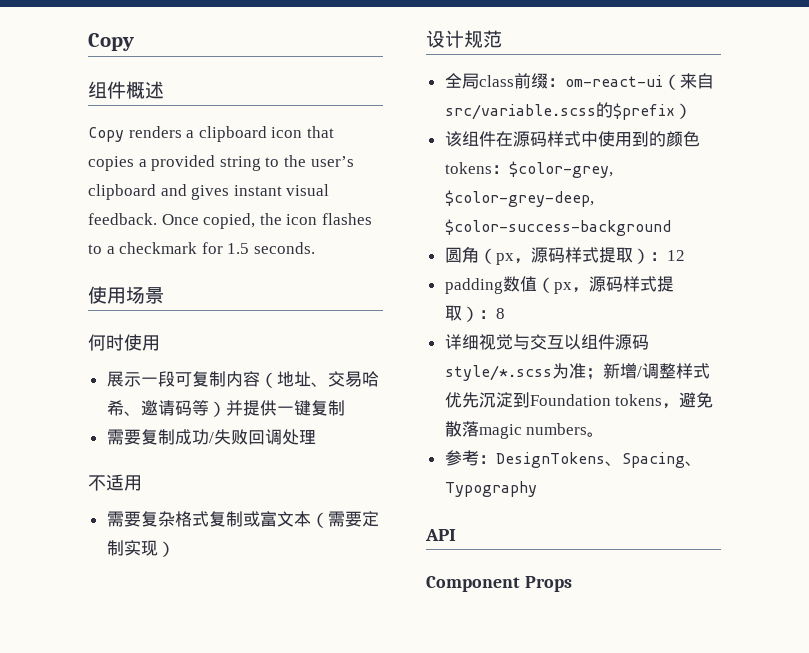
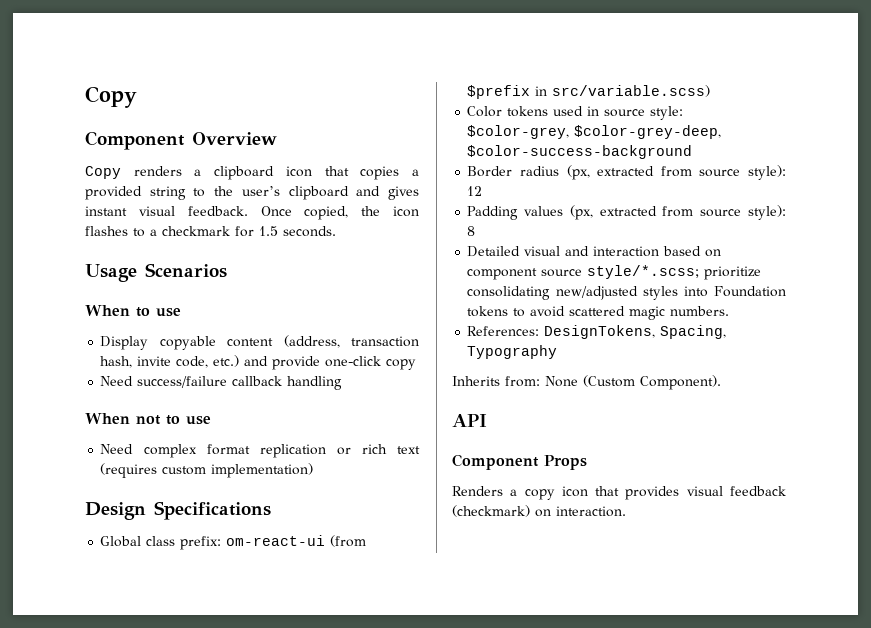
- 组件概述
+ Component Overview
- 使用场景
- 何时使用
- 展示一段可复制内容（地址、交易哈希、邀请码等）并提供一键复制
- 需要复制成功/失败回调处理
- 不适用
- 需要复杂格式复制或富文本（需要定制实现）
- 设计规范
- 全局class前缀：om-react-ui（来自src/variable.scss的$prefix）
- 该组件在源码样式中使用到的颜色tokens：$color-grey, $color-grey-deep, $color-success-background
- 圆角（px，源码样式提取）：12
- padding数值（px，源码样式提取）：8
- 详细视觉与交互以组件源码style/*.scss为准；新增/调整样式优先沉淀到Foundation tokens，避免散落magic numbers。
- 参考：DesignTokens、Spacing、Typography
+ Usage Scenarios
+ When to use
+ Display copyable content (address, transaction hash, invite code, etc.) and provide one-click copy
+ Need success/failure callback handling
+ When not to use
+ Need complex format replication or rich text (requires custom implementation)
+ Design Specifications
+ Global class prefix: om-react-ui (from $prefix in src/variable.scss)
+ Color tokens used in source style: $color-grey, $color-grey-deep, $color-success-background
+ Border radius (px, extracted from source style): 12
+ Padding values (px, extracted from source style): 8
+ Detailed visual and interaction based on component source style/*.scss; prioritize consolidating new/adjusted styles into Foundation tokens to avoid scattered magic numbers.
+ References: DesignTokens, Spacing, Typography
+ Inherits from: None (Custom Component).
  API
  Component Props
+ Renders a copy icon that provides visual feedback (checkmark) on interaction.

